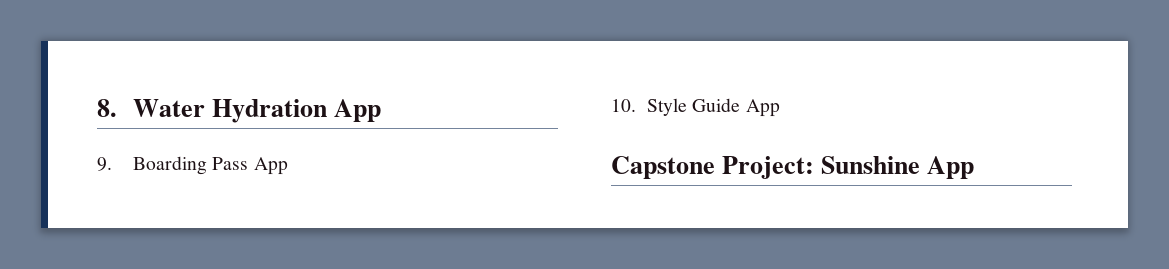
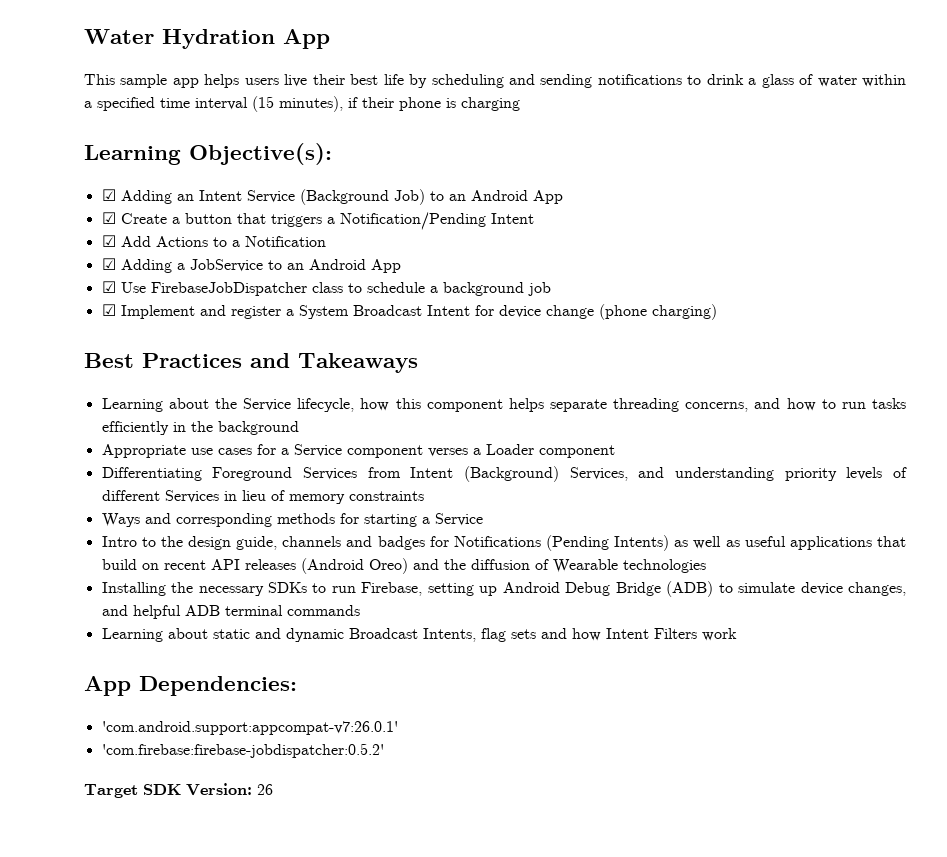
- 8. Water Hydration App
+ Water Hydration App
- 9. Boarding Pass App
- 10. Style Guide App
- Capstone Project: Sunshine App
+ This sample app helps users live their best life by scheduling and sending notifications to drink a glass of water within a specified time interval (15 minutes), if their phone is charging
+ Learning Objective(s):
+ ☑ Adding an Intent Service (Background Job) to an Android App
+ ☑ Create a button that triggers a Notification/Pending Intent
+ ☑ Add Actions to a Notification
+ ☑ Adding a JobService to an Android App
+ ☑ Use FirebaseJobDispatcher class to schedule a background job
+ ☑ Implement and register a System Broadcast Intent for device change (phone charging)
+ Best Practices and Takeaways
+ Learning about the Service lifecycle, how this component helps separate threading concerns, and how to run tasks efficiently in the background
+ Appropriate use cases for a Service component verses a Loader component
+ Differentiating Foreground Services from Intent (Background) Services, and understanding priority levels of different Services in lieu of memory constraints
+ Ways and corresponding methods for starting a Service
+ Intro to the design guide, channels and badges for Notifications (Pending Intents) as well as useful applications that build on recent API releases (Android Oreo) and the diffusion of Wearable technologies
+ Installing the necessary SDKs to run Firebase, setting up Android Debug Bridge (ADB) to simulate device changes, and helpful ADB terminal commands
+ Learning about static and dynamic Broadcast Intents, flag sets and how Intent Filters work
+ App Dependencies:
+ 'com.android.support:appcompat-v7:26.0.1'
+ 'com.firebase:firebase-jobdispatcher:0.5.2'
+ Target SDK Version: 26

